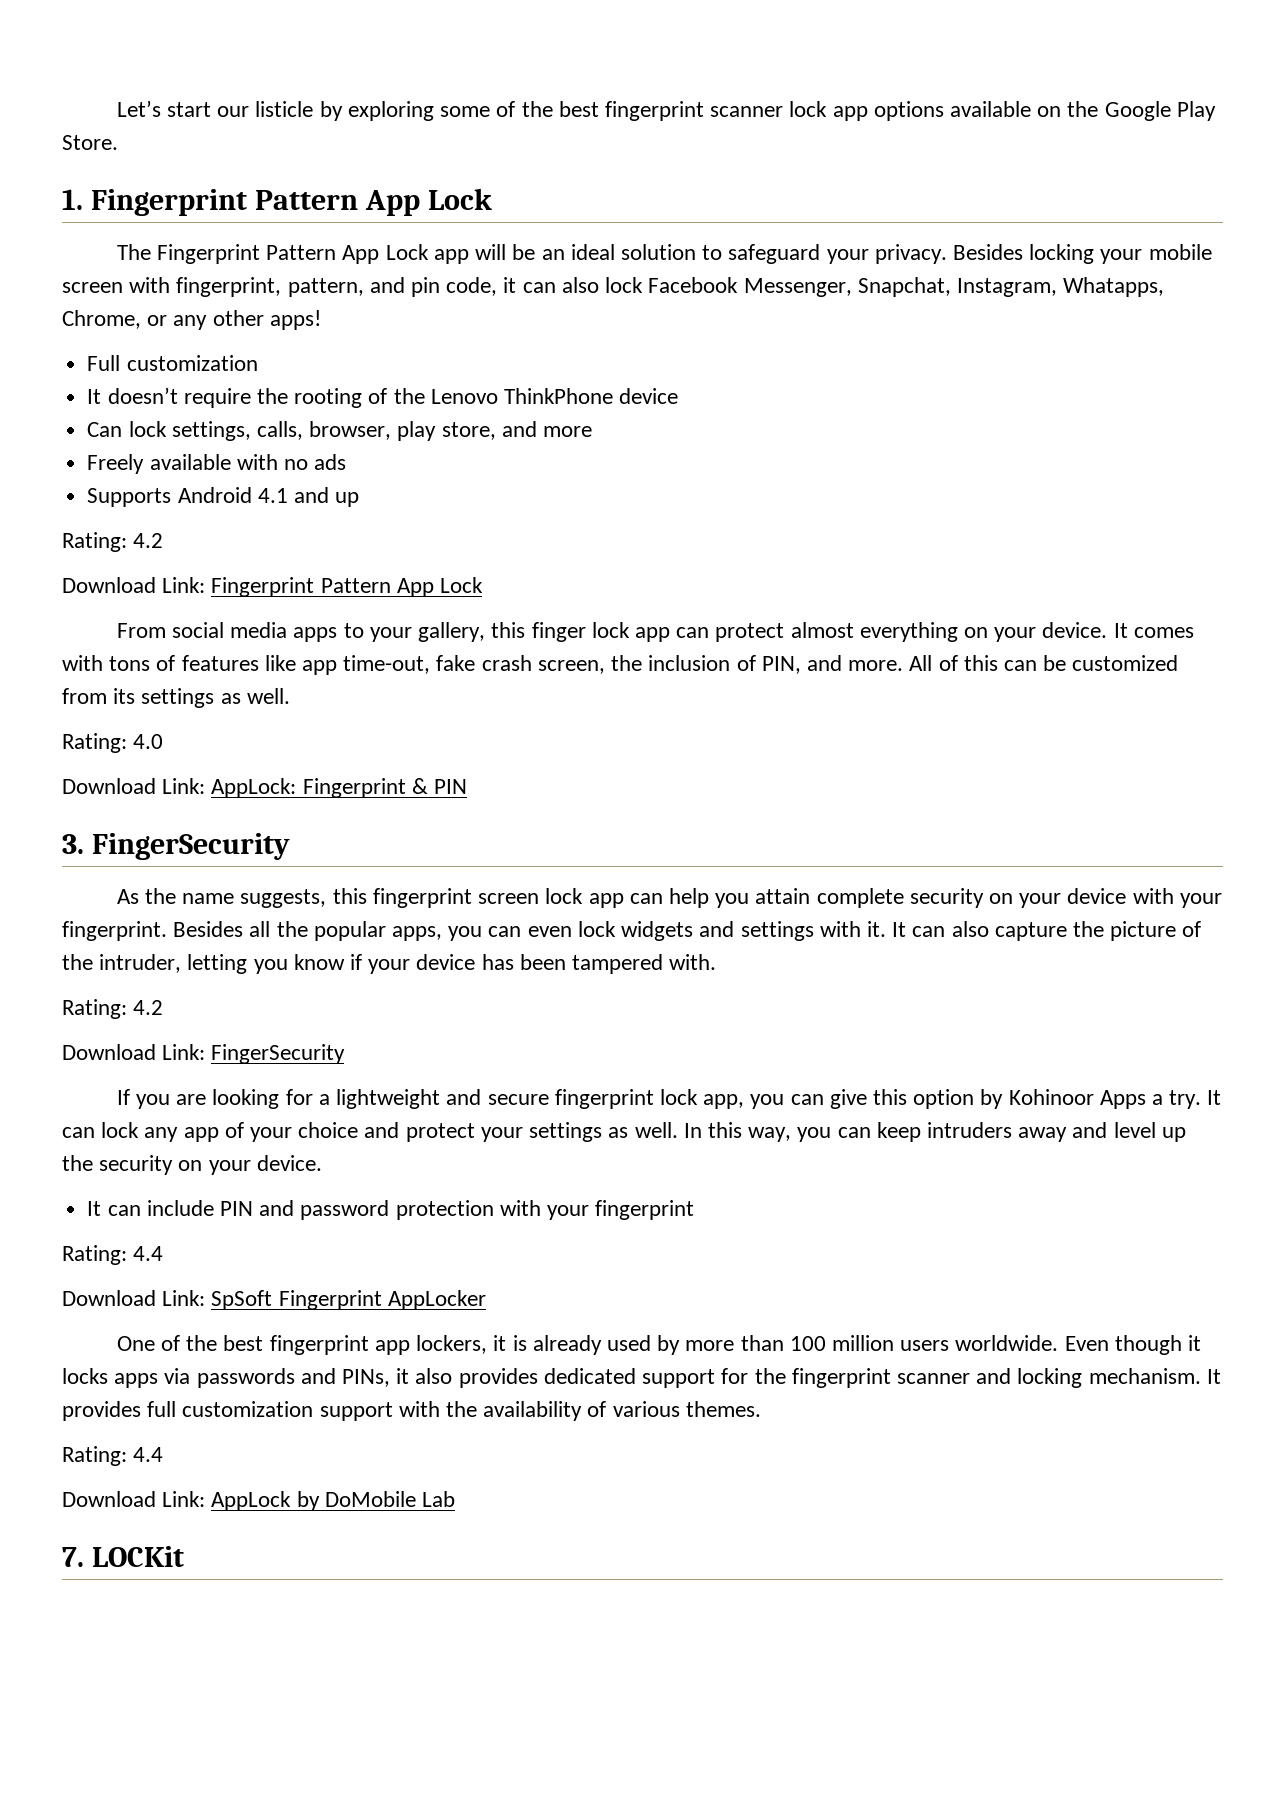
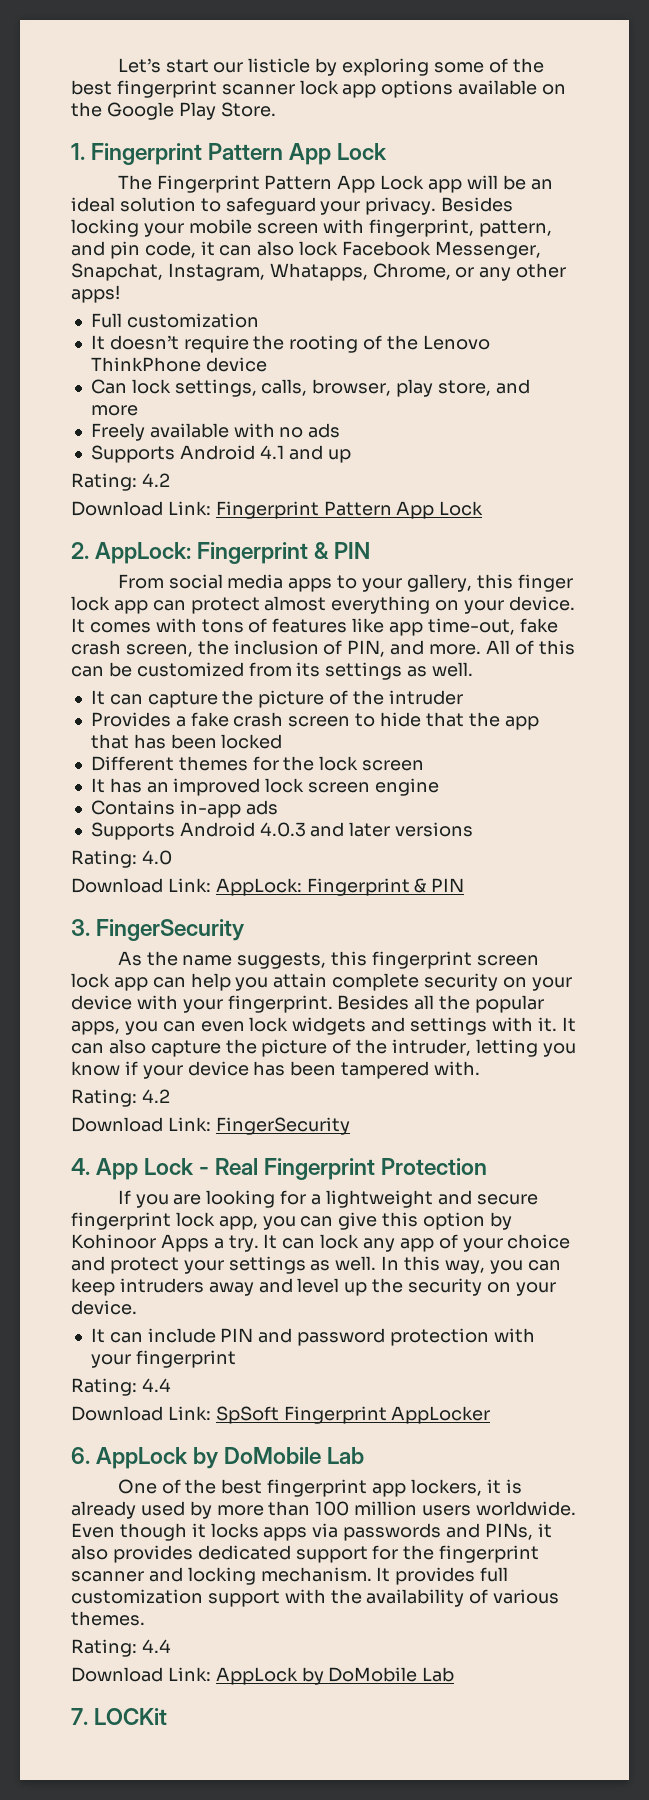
+ 2. AppLock: Fingerprint & PIN
+ It can capture the picture of the intruder
+ Provides a fake crash screen to hide that the app that has been locked
+ Different themes for the lock screen
+ It has an improved lock screen engine
+ Contains in-app ads
+ Supports Android 4.0.3 and later versions
+ 4. App Lock - Real Fingerprint Protection
+ 6. AppLock by DoMobile Lab

